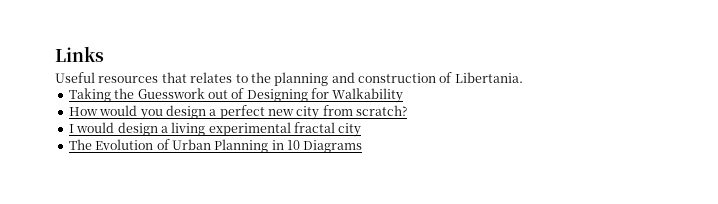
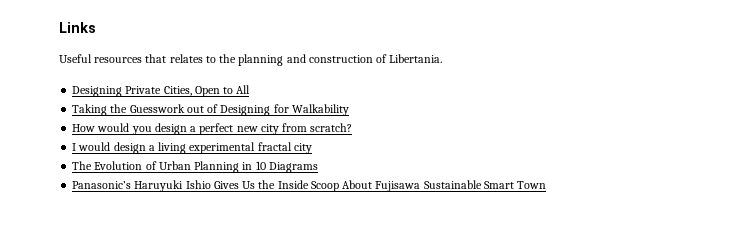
+ Designing Private Cities, Open to All
+ Panasonic’s Haruyuki Ishio Gives Us the Inside Scoop About Fujisawa Sustainable Smart Town

